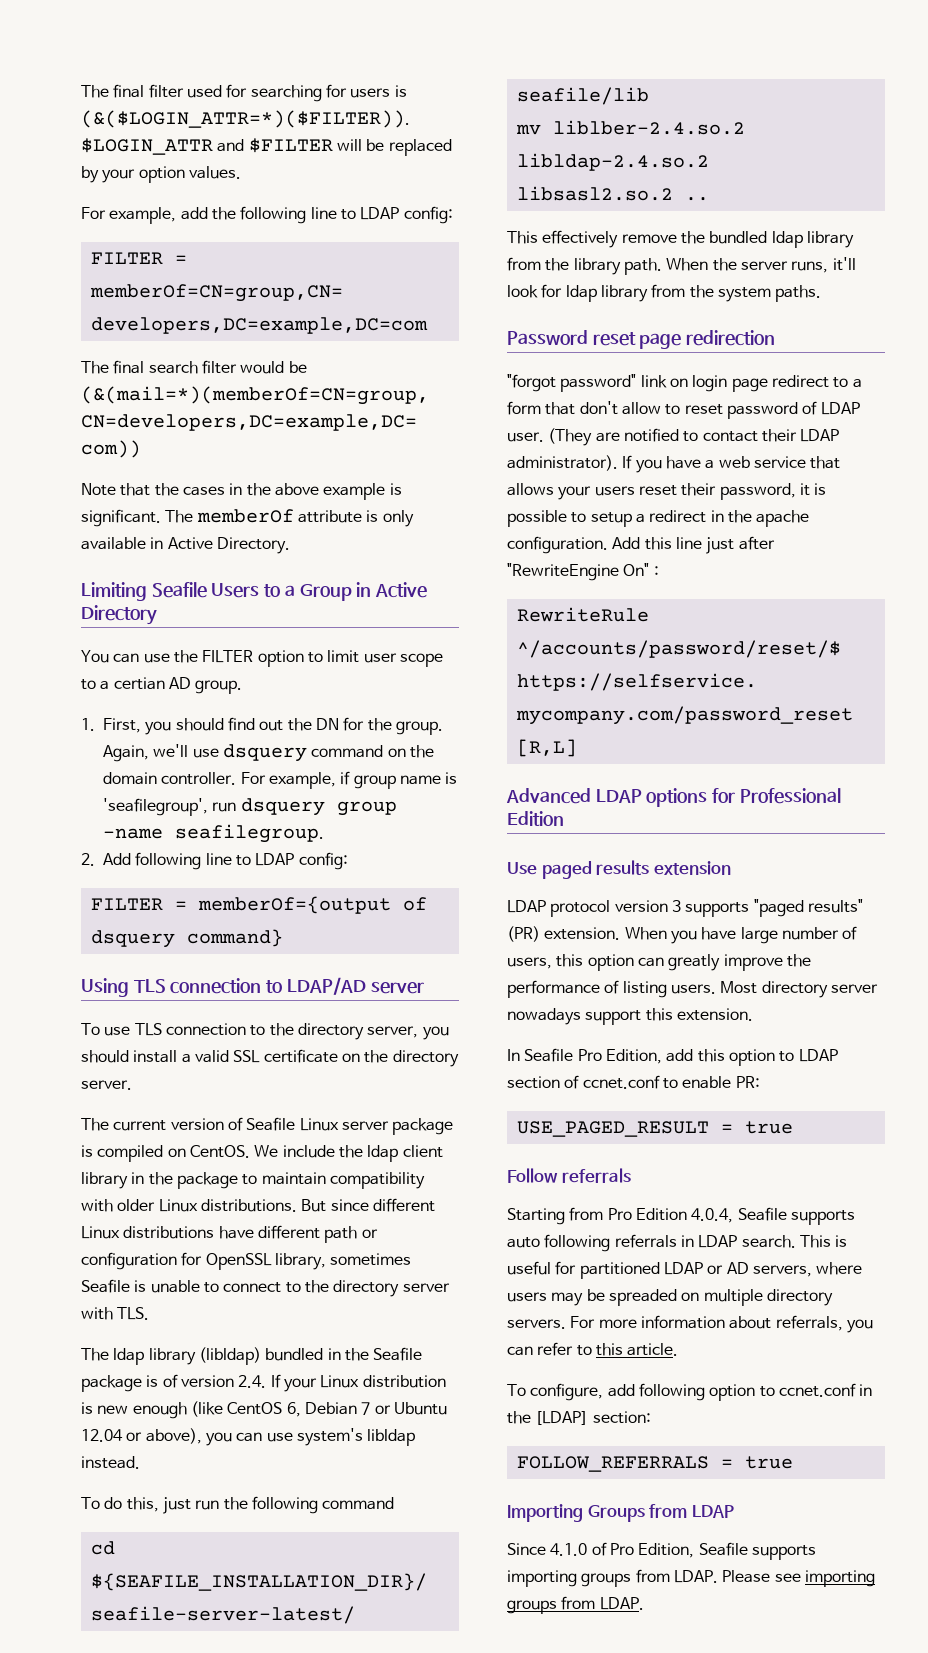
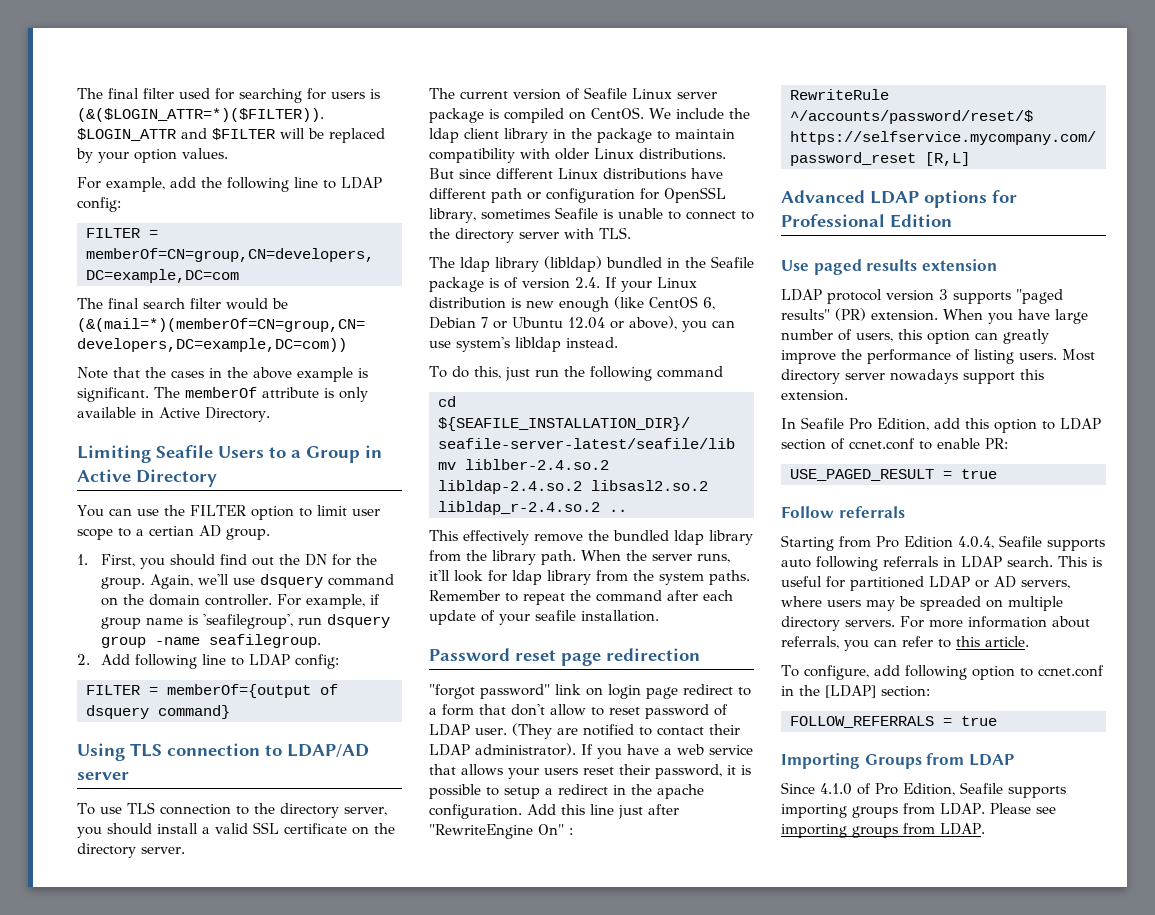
- mv liblber-2.4.so.2 libldap-2.4.so.2 libsasl2.so.2 ..
+ mv liblber-2.4.so.2 libldap-2.4.so.2 libsasl2.so.2 libldap_r-2.4.so.2 ..
+ Remember to repeat the command after each update of your seafile installation.

